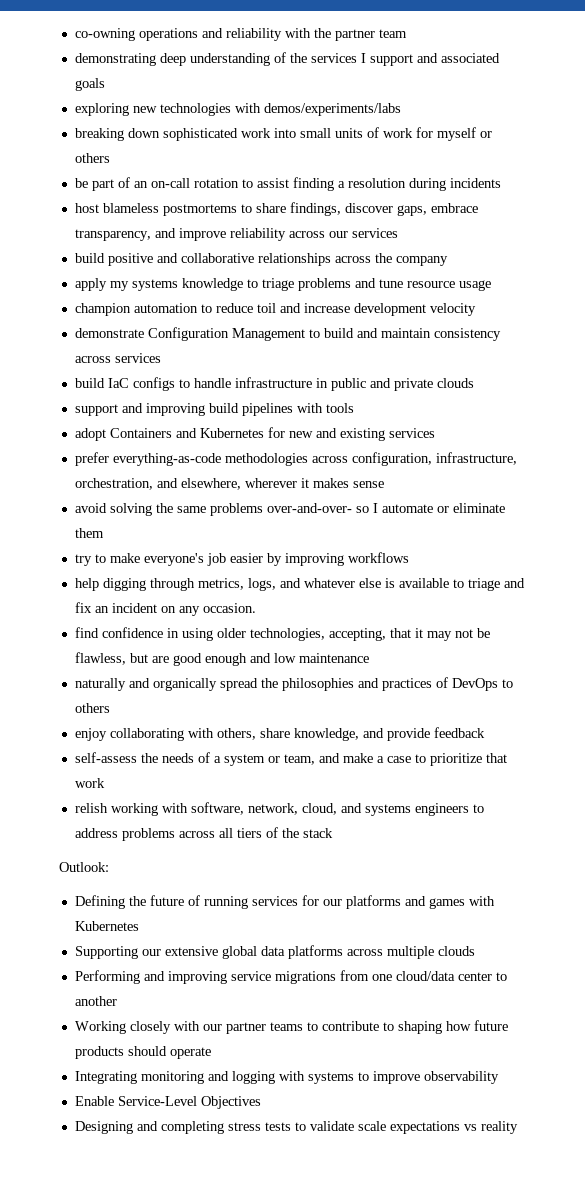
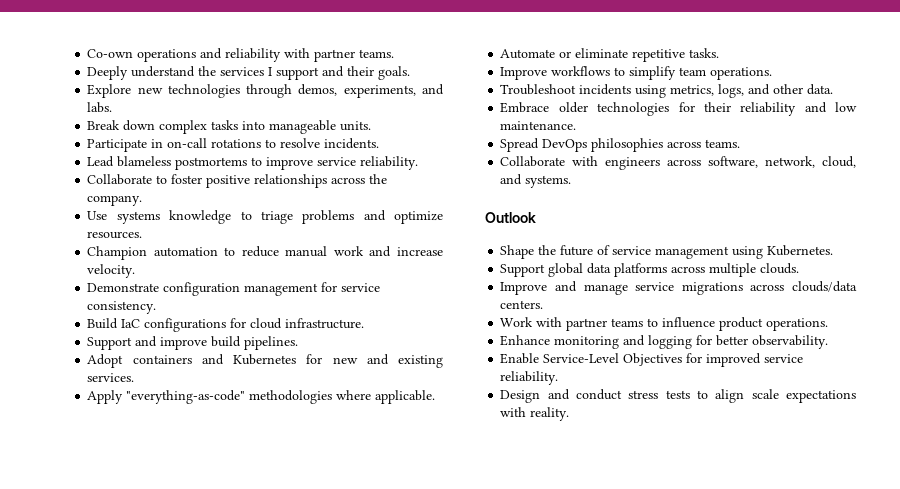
- co-owning operations and reliability with the partner team
- demonstrating deep understanding of the services I support and associated goals
- exploring new technologies with demos/experiments/labs
- breaking down sophisticated work into small units of work for myself or others
- be part of an on-call rotation to assist finding a resolution during incidents
- host blameless postmortems to share findings, discover gaps, embrace transparency, and improve reliability across our services
- build positive and collaborative relationships across the company
- apply my systems knowledge to triage problems and tune resource usage
- champion automation to reduce toil and increase development velocity
- demonstrate Configuration Management to build and maintain consistency across services
- build IaC configs to handle infrastructure in public and private clouds
- support and improving build pipelines with tools
- adopt Containers and Kubernetes for new and existing services
- prefer everything-as-code methodologies across configuration, infrastructure, orchestration, and elsewhere, wherever it makes sense
- avoid solving the same problems over-and-over- so I automate or eliminate them
- try to make everyone's job easier by improving workflows
- help digging through metrics, logs, and whatever else is available to triage and fix an incident on any occasion.
- find confidence in using older technologies, accepting, that it may not be flawless, but are good enough and low maintenance
- naturally and organically spread the philosophies and practices of DevOps to others
- enjoy collaborating with others, share knowledge, and provide feedback
- self-assess the needs of a system or team, and make a case to prioritize that work
- relish working with software, network, cloud, and systems engineers to address problems across all tiers of the stack
- Outlook:
- Defining the future of running services for our platforms and games with Kubernetes
- Supporting our extensive global data platforms across multiple clouds
- Performing and improving service migrations from one cloud/data center to another
- Working closely with our partner teams to contribute to shaping how future products should operate
- Integrating monitoring and logging with systems to improve observability
- Enable Service-Level Objectives
- Designing and completing stress tests to validate scale expectations vs reality
+ Co-own operations and reliability with partner teams.
+ Deeply understand the services I support and their goals.
+ Explore new technologies through demos, experiments, and labs.
+ Break down complex tasks into manageable units.
+ Participate in on-call rotations to resolve incidents.
+ Lead blameless postmortems to improve service reliability.
+ Collaborate to foster positive relationships across the company.
+ Use systems knowledge to triage problems and optimize resources.
+ Champion automation to reduce manual work and increase velocity.
+ Demonstrate configuration management for service consistency.
+ Build IaC configurations for cloud infrastructure.
+ Support and improve build pipelines.
+ Adopt containers and Kubernetes for new and existing services.
+ Apply "everything-as-code" methodologies where applicable.
+ Automate or eliminate repetitive tasks.
+ Improve workflows to simplify team operations.
+ Troubleshoot incidents using metrics, logs, and other data.
+ Embrace older technologies for their reliability and low maintenance.
+ Spread DevOps philosophies across teams.
+ Collaborate with engineers across software, network, cloud, and systems.
+ Outlook
+ Shape the future of service management using Kubernetes.
+ Support global data platforms across multiple clouds.
+ Improve and manage service migrations across clouds/data centers.
+ Work with partner teams to influence product operations.
+ Enhance monitoring and logging for better observability.
+ Enable Service-Level Objectives for improved service reliability.
+ Design and conduct stress tests to align scale expectations with reality.

